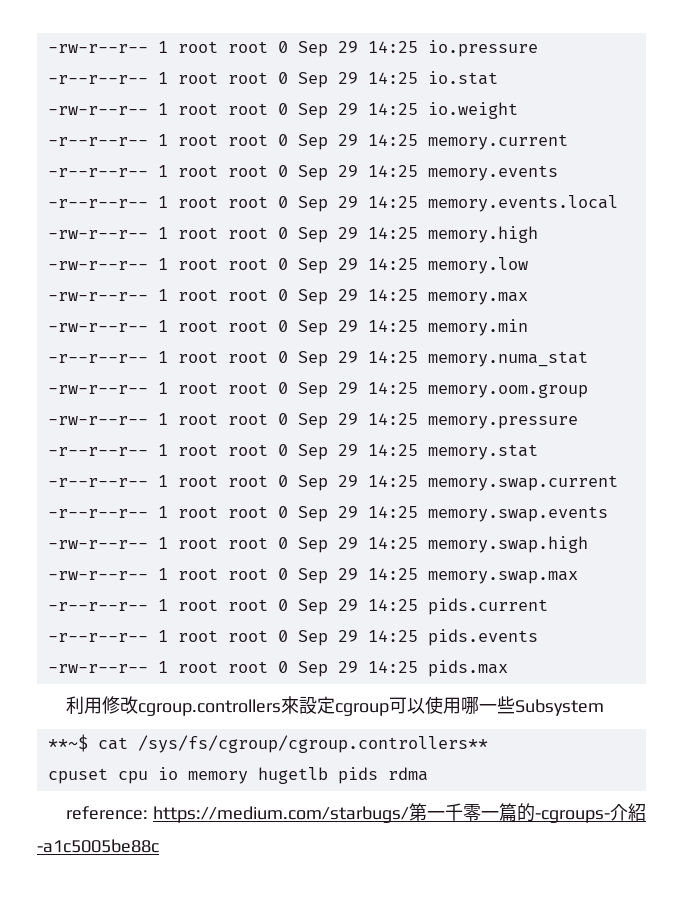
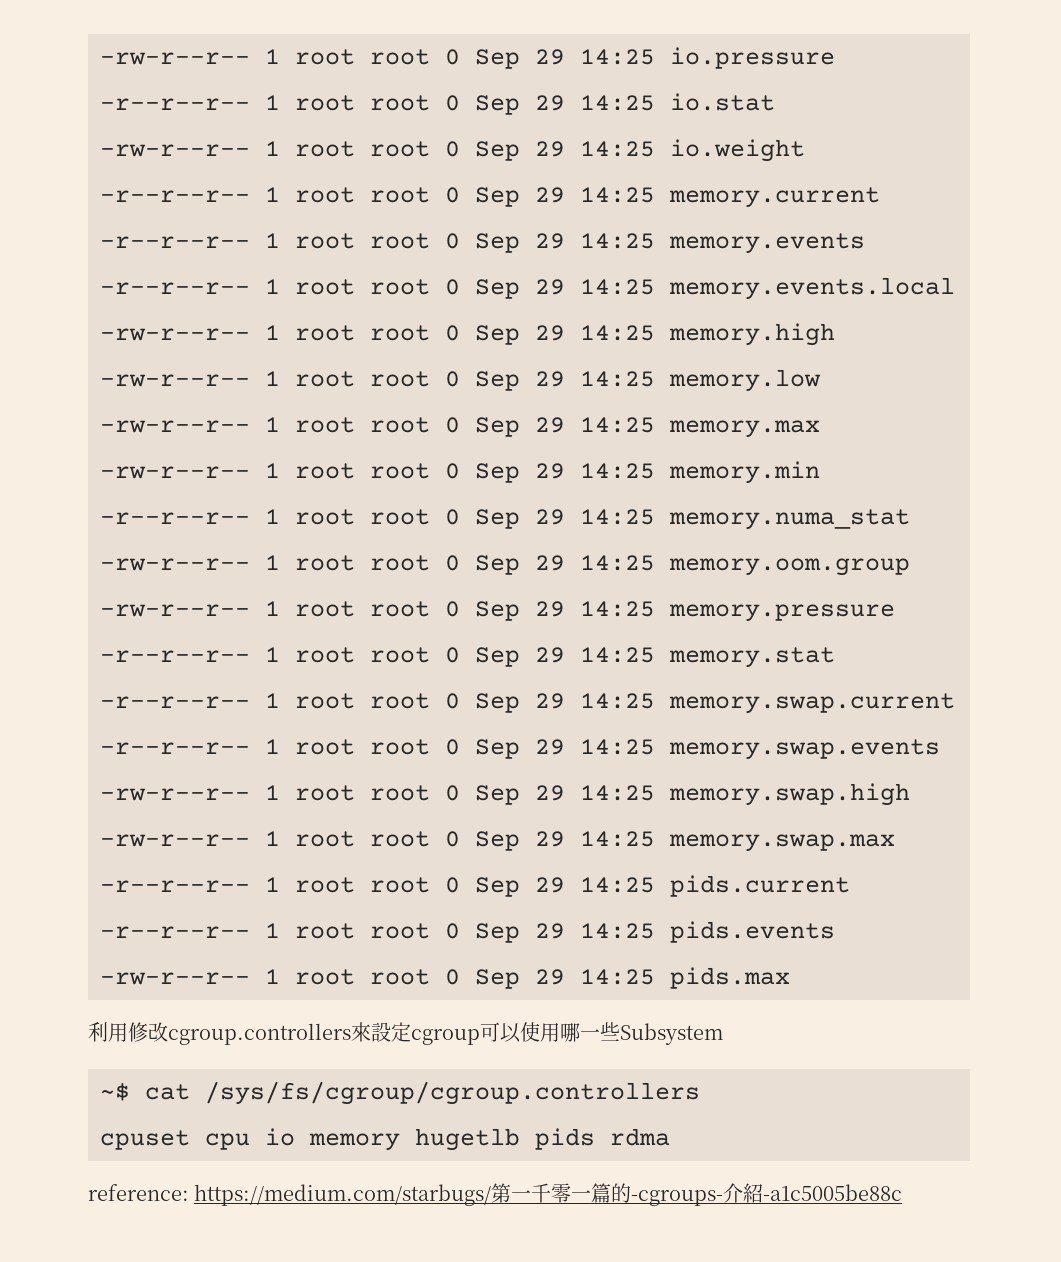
- **~$ cat /sys/fs/cgroup/cgroup.controllers**
+ ~$ cat /sys/fs/cgroup/cgroup.controllers

